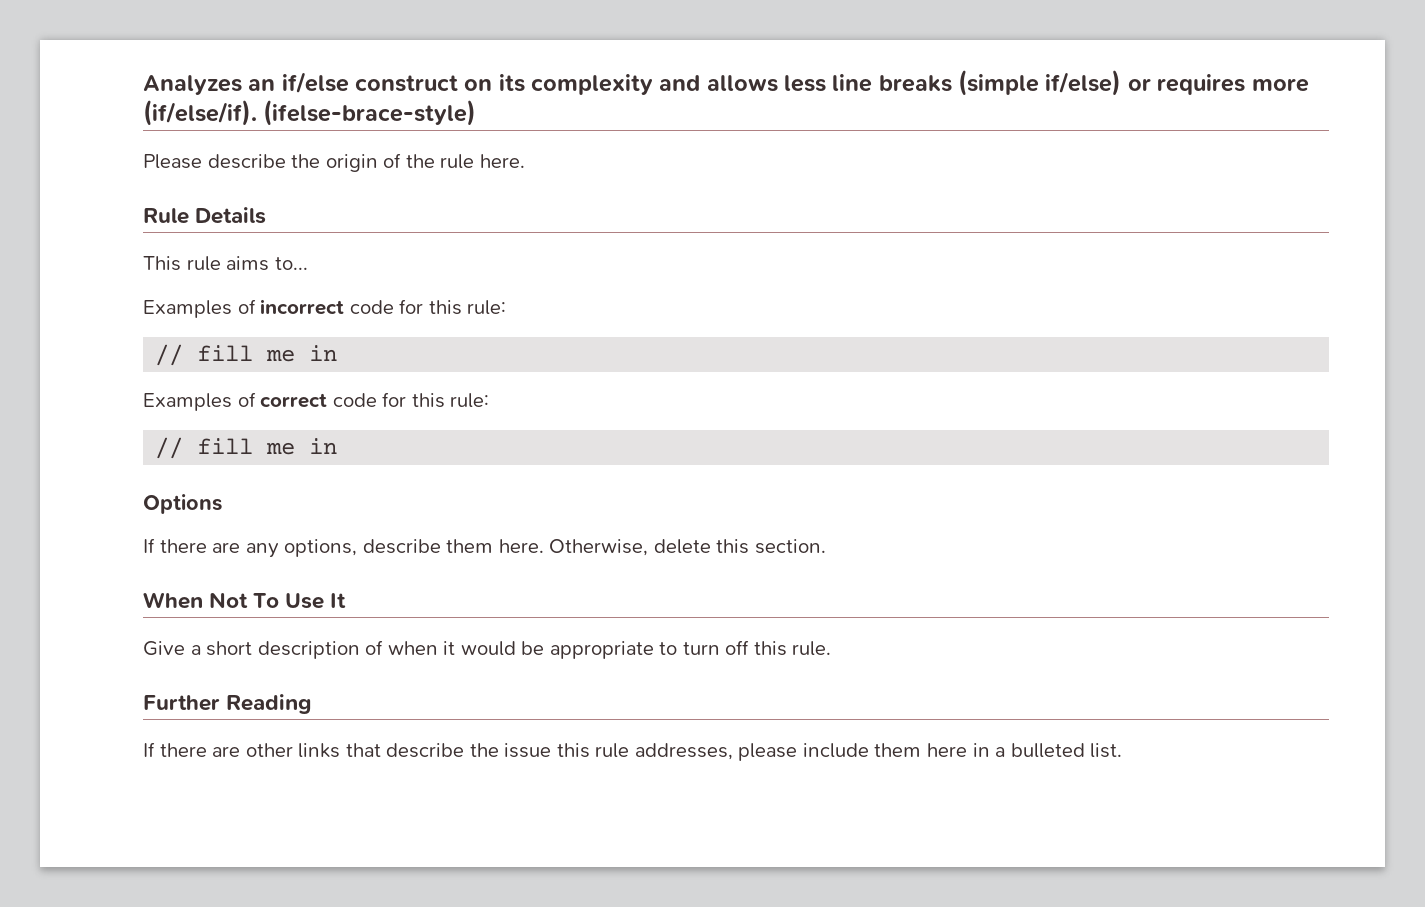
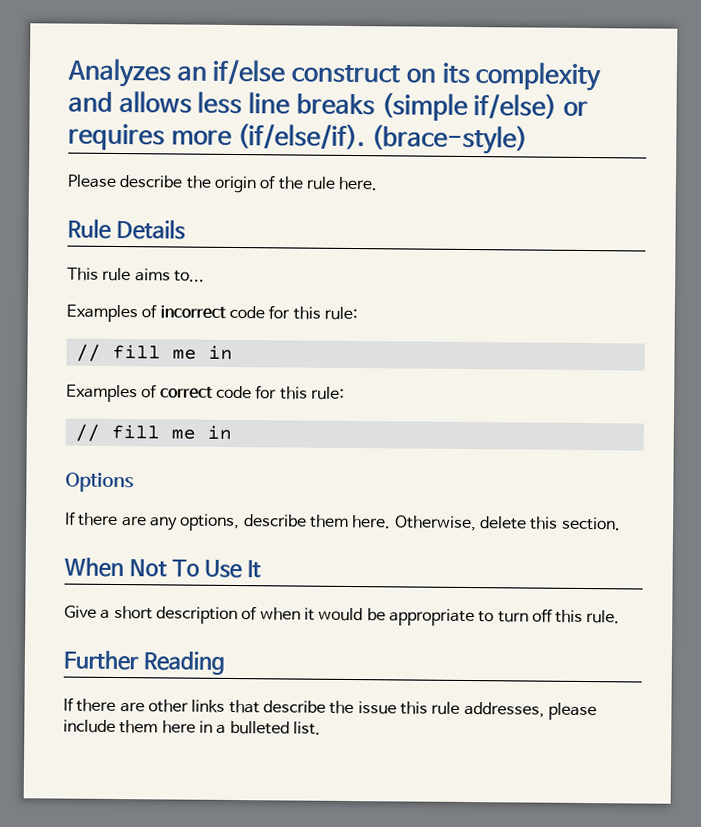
- (ifelse-brace-style)
+ (brace-style)

